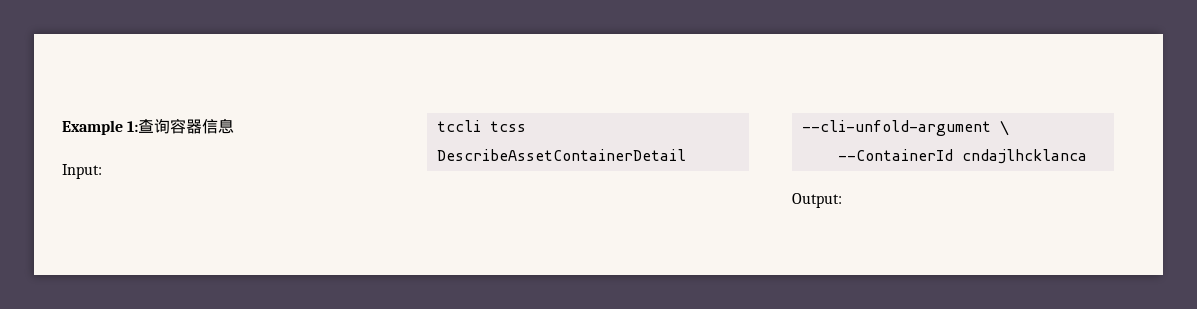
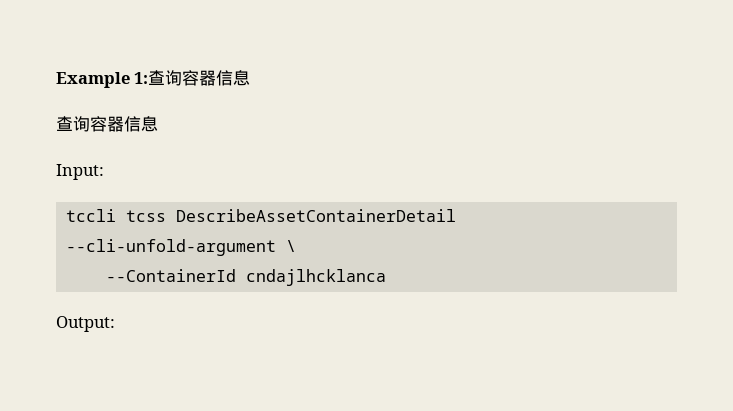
  Example 1:查询容器信息
+ 查询容器信息

